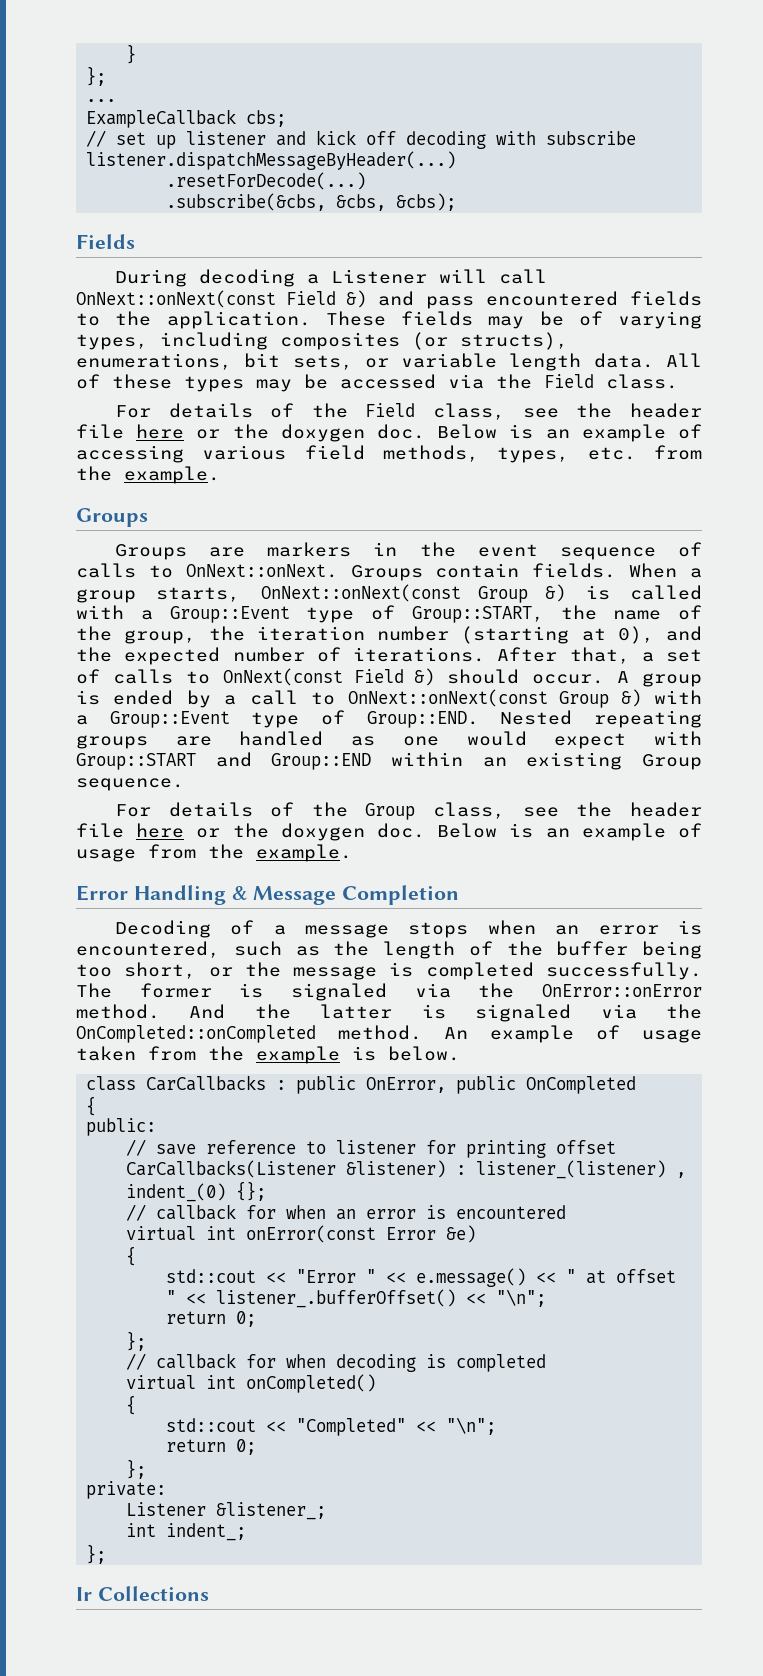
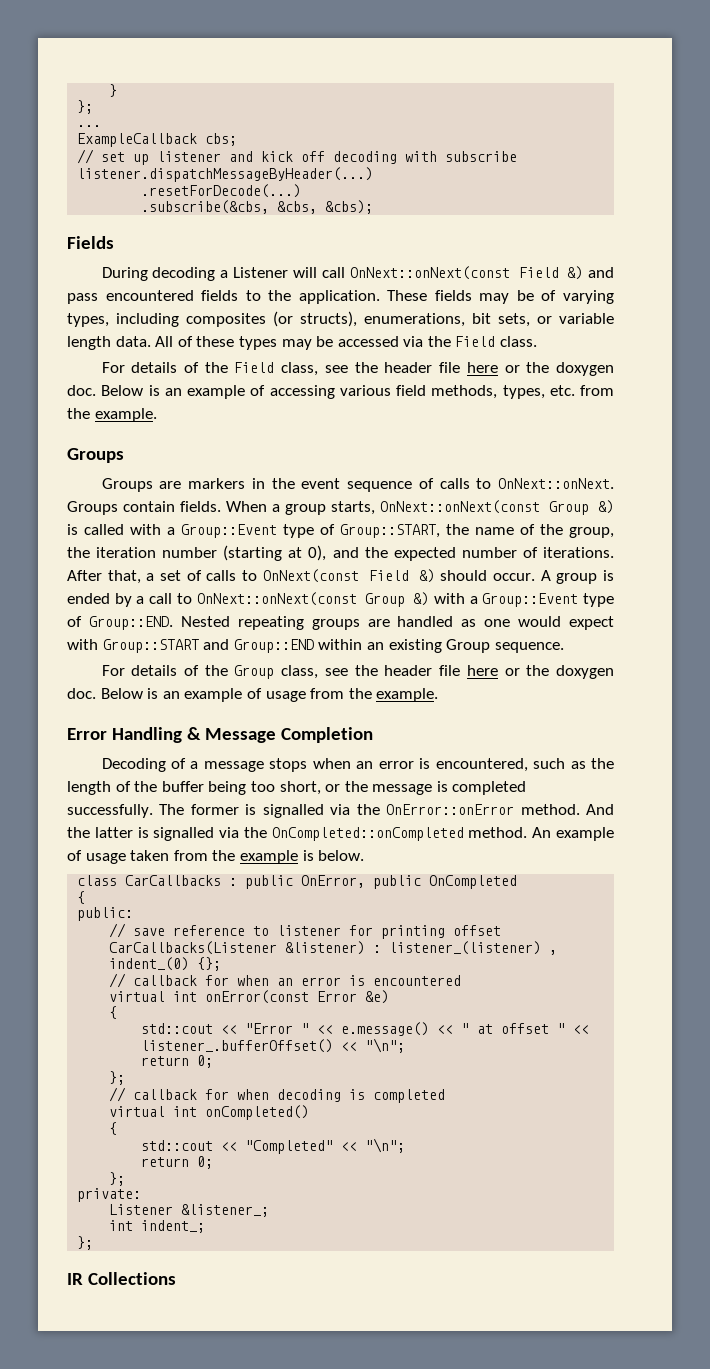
- The former is signaled via the OnError::onError method.
+ The former is signalled via the OnError::onError method.
- And the latter is signaled via the OnCompleted::onCompleted method.
+ And the latter is signalled via the OnCompleted::onCompleted method.
- Ir Collections
+ IR Collections

